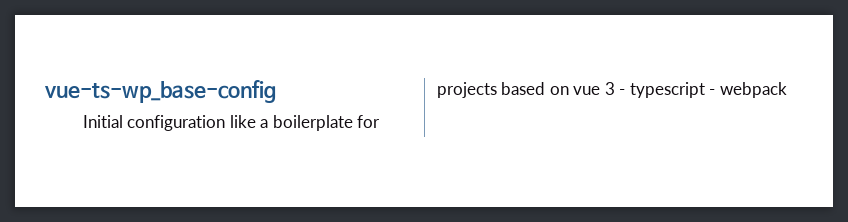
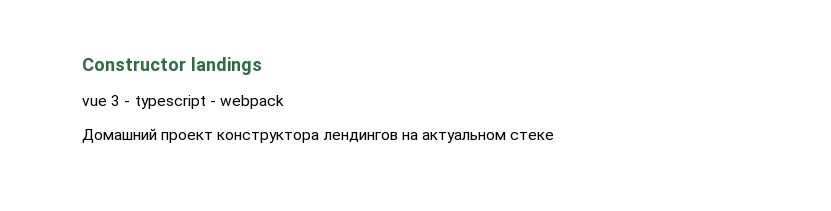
- vue-ts-wp_base-config
- Initial configuration like a boilerplate for projects based on vue 3 - typescript - webpack
+ Constructor landings
+ vue 3 - typescript - webpack
+ Домашний проект конструктора лендингов на актуальном стеке

